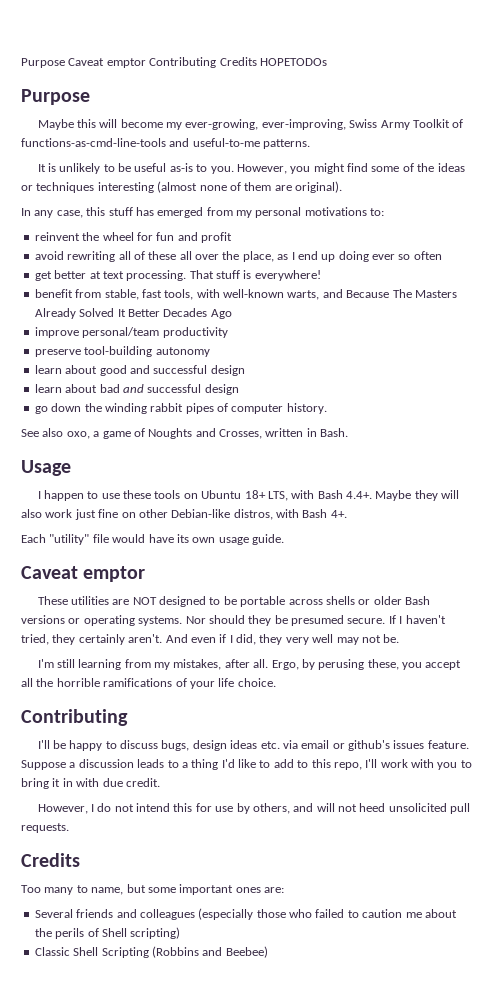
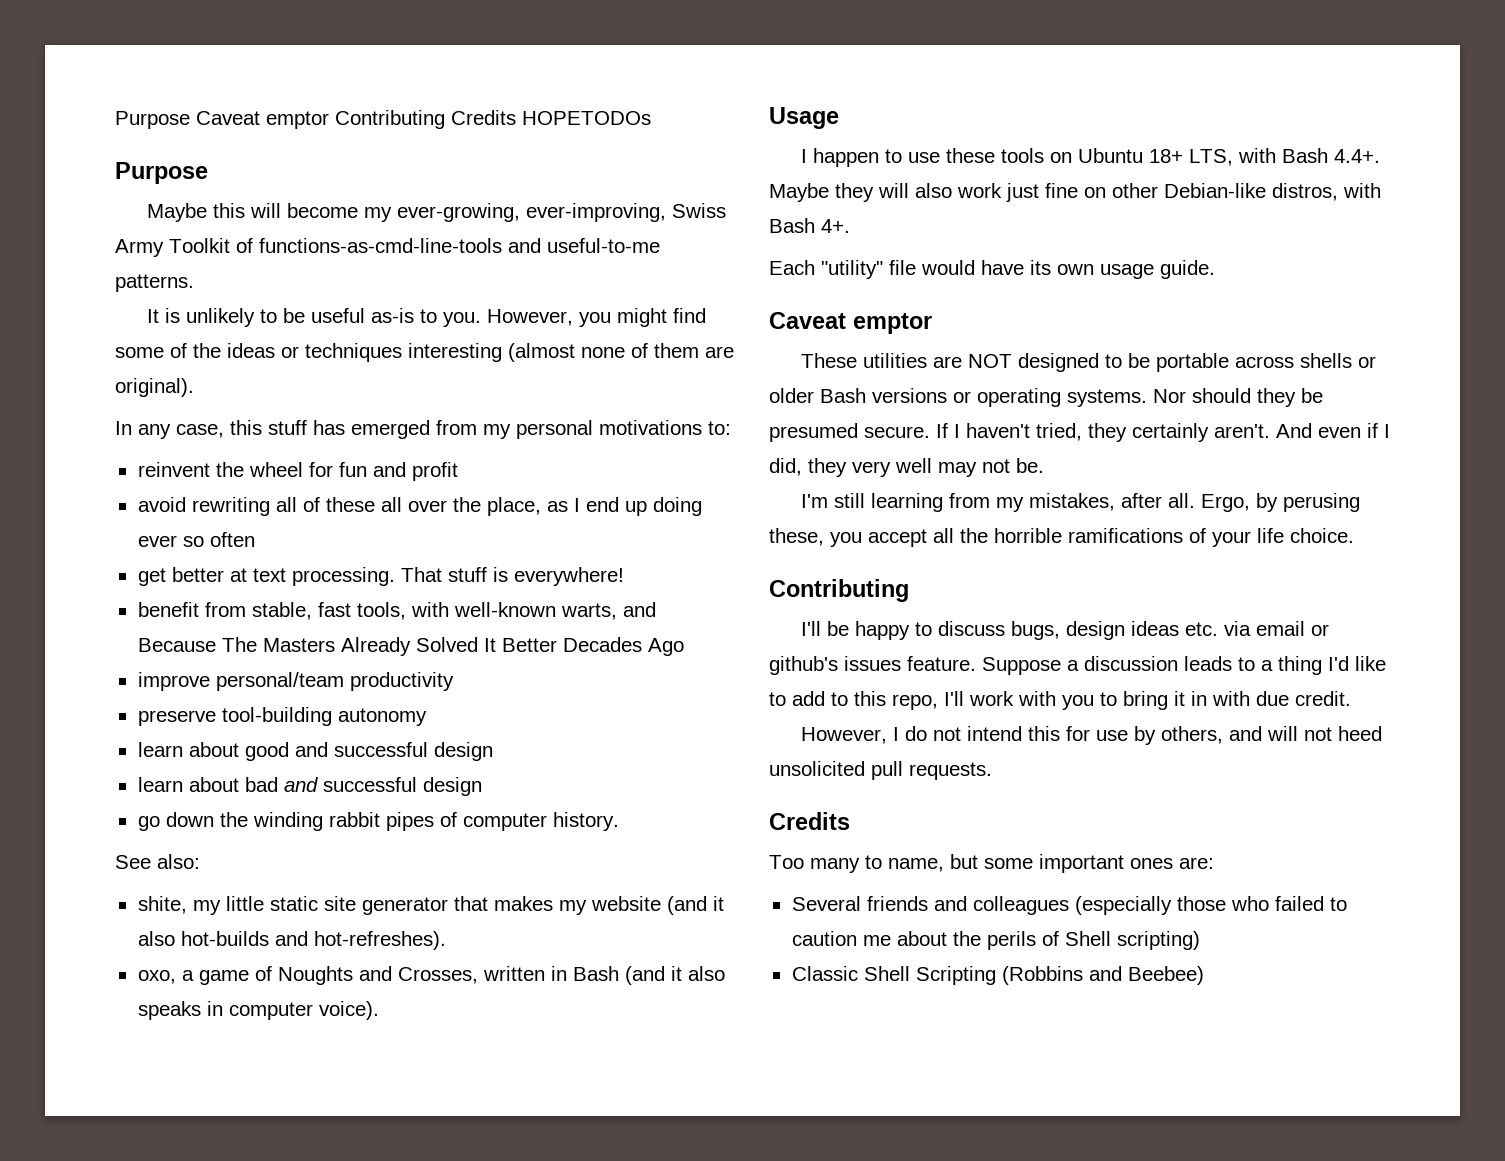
- See also oxo, a game of Noughts and Crosses, written in Bash.
+ See also:
+ shite, my little static site generator that makes my website (and it also hot-builds and hot-refreshes).
+ oxo, a game of Noughts and Crosses, written in Bash (and it also speaks in computer voice).

